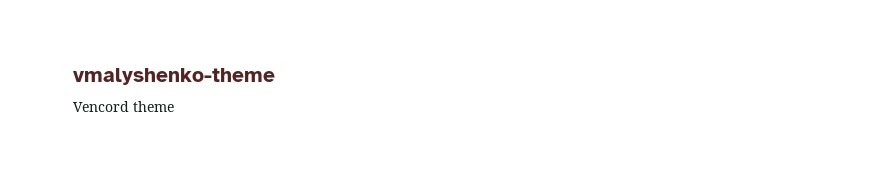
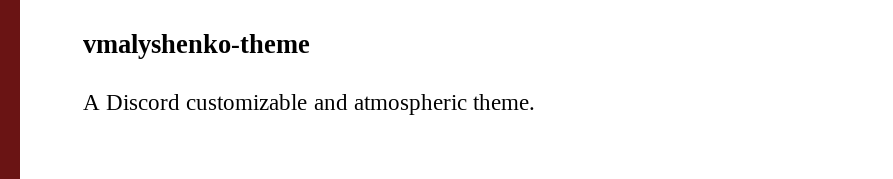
- Vencord theme
+ A Discord customizable and atmospheric theme.

